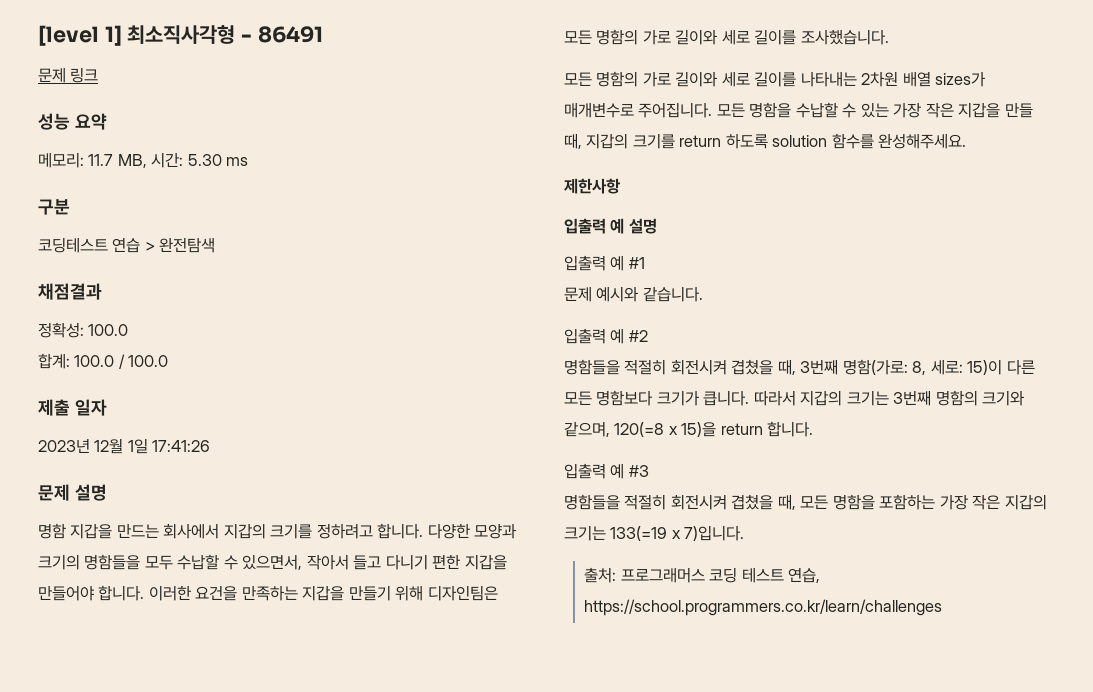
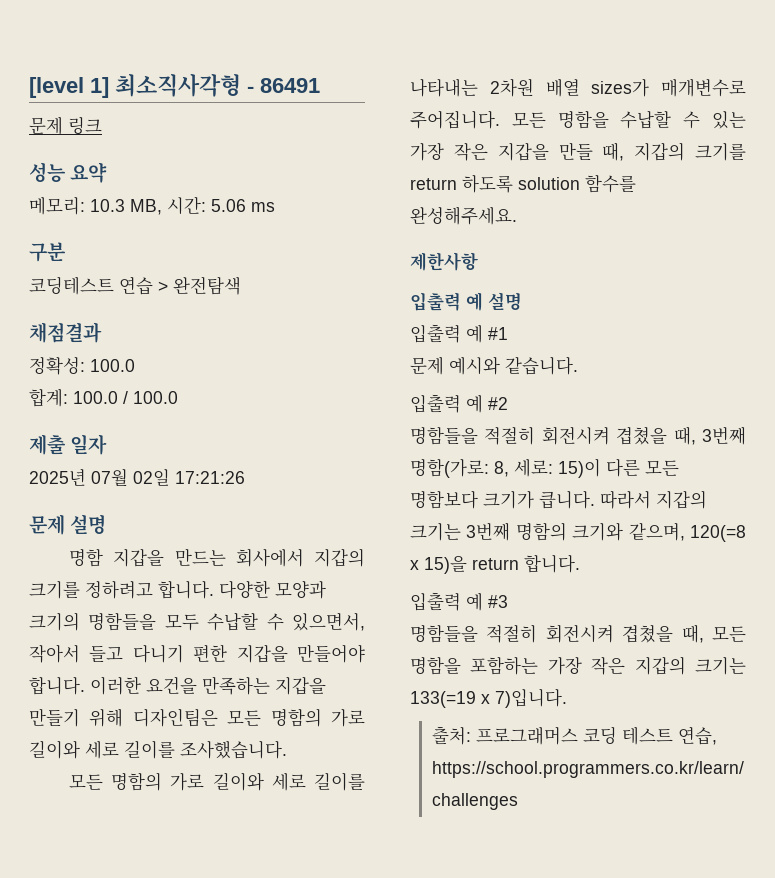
- 메모리: 11.7 MB, 시간: 5.30 ms
+ 메모리: 10.3 MB, 시간: 5.06 ms
- 2023년 12월 1일 17:41:26
+ 2025년 07월 02일 17:21:26

